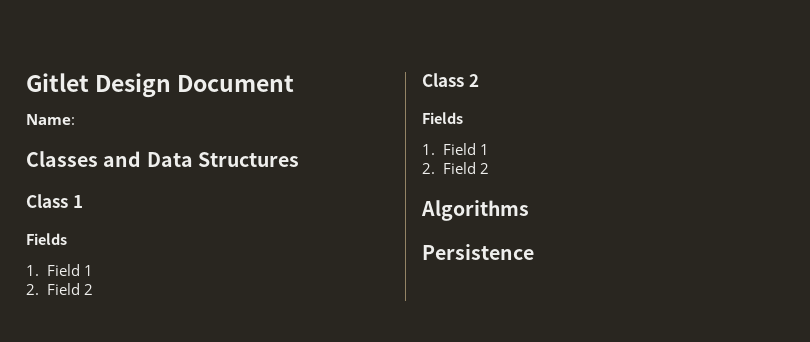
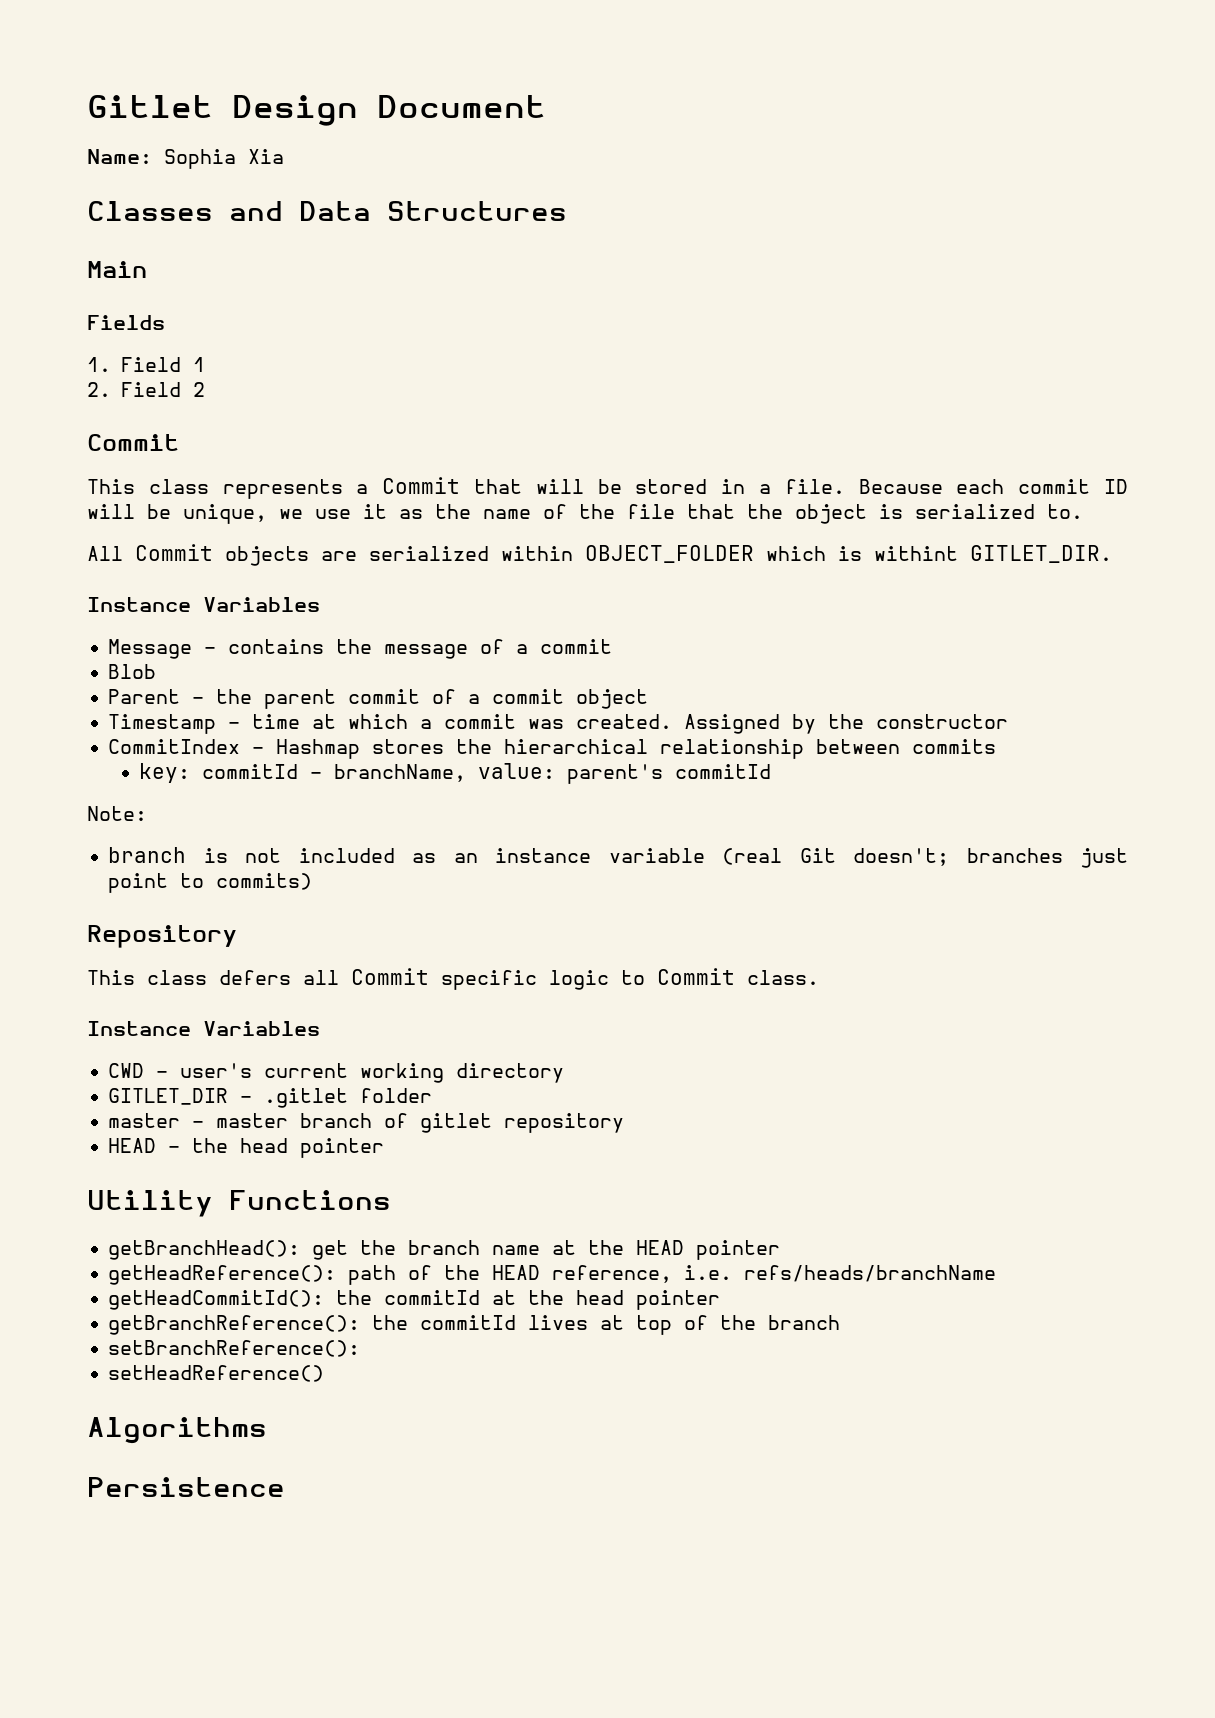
- Name:
+ Name: Sophia Xia
- Class 1
+ Main
  Fields
  1. Field 1
  2. Field 2
- Class 2
- Fields
- 1. Field 1
- 2. Field 2
+ Commit
+ This class represents a Commit that will be stored in a file. Because each commit ID will be unique, we use it as the name of the file that the object is serialized to.
+ All Commit objects are serialized within OBJECT_FOLDER which is withint GITLET_DIR.
+ Instance Variables
+ Message - contains the message of a commit
+ Blob
+ Parent - the parent commit of a commit object
+ Timestamp - time at which a commit was created. Assigned by the constructor
+ CommitIndex - Hashmap stores the hierarchical relationship between commits
+ key: commitId - branchName, value: parent's commitId
+ Note:
+ branch is not included as an instance variable (real Git doesn't; branches just point to commits)
+ Repository
+ This class defers all Commit specific logic to Commit class.
+ Instance Variables
+ CWD - user's current working directory
+ GITLET_DIR - .gitlet folder
+ master - master branch of gitlet repository
+ HEAD - the head pointer
+ Utility Functions
+ getBranchHead(): get the branch name at the HEAD pointer
+ getHeadReference(): path of the HEAD reference, i.e. refs/heads/branchName
+ getHeadCommitId(): the commitId at the head pointer
+ getBranchReference(): the commitId lives at top of the branch
+ setBranchReference():
+ setHeadReference()

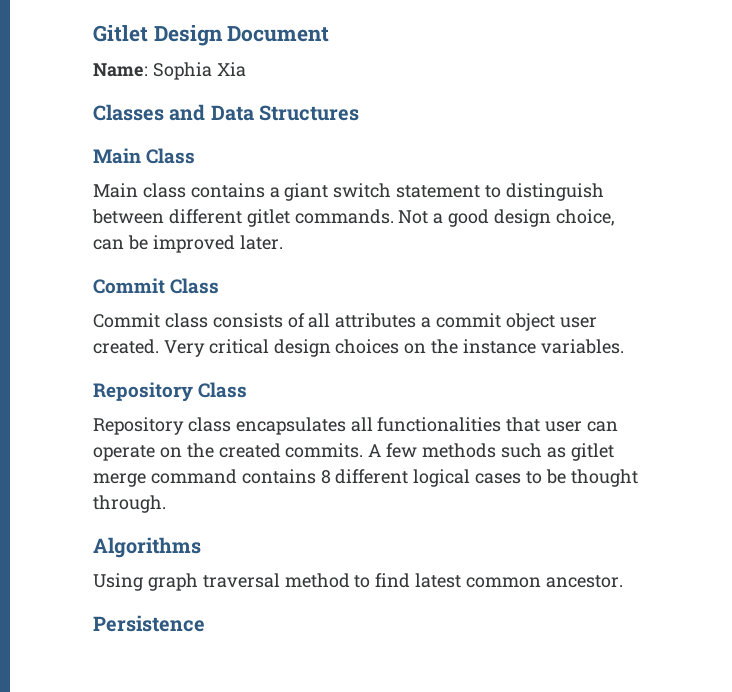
- Main
- Fields
- 1. Field 1
- 2. Field 2
- Commit
- This class represents a Commit that will be stored in a file. Because each commit ID will be unique, we use it as the name of the file that the object is serialized to.
- All Commit objects are serialized within OBJECT_FOLDER which is withint GITLET_DIR.
- Instance Variables
- Message - contains the message of a commit
- Blob
- Parent - the parent commit of a commit object
- Timestamp - time at which a commit was created. Assigned by the constructor
- CommitIndex - Hashmap stores the hierarchical relationship between commits
- key: commitId - branchName, value: parent's commitId
- Note:
- branch is not included as an instance variable (real Git doesn't; branches just point to commits)
- Repository
- This class defers all Commit specific logic to Commit class.
- Instance Variables
- CWD - user's current working directory
- GITLET_DIR - .gitlet folder
- master - master branch of gitlet repository
- HEAD - the head pointer
- Utility Functions
- getBranchHead(): get the branch name at the HEAD pointer
- getHeadReference(): path of the HEAD reference, i.e. refs/heads/branchName
- getHeadCommitId(): the commitId at the head pointer
- getBranchReference(): the commitId lives at top of the branch
- setBranchReference():
- setHeadReference()
+ Main Class
+ Main class contains a giant switch statement to distinguish between different gitlet commands. Not a good design choice, can be improved later.
+ Commit Class
+ Commit class consists of all attributes a commit object user created. Very critical design choices on the instance variables.
+ Repository Class
+ Repository class encapsulates all functionalities that user can operate on the created commits. A few methods such as gitlet merge command contains 8 different logical cases to be thought through.
  Algorithms
+ Using graph traversal method to find latest common ancestor.

